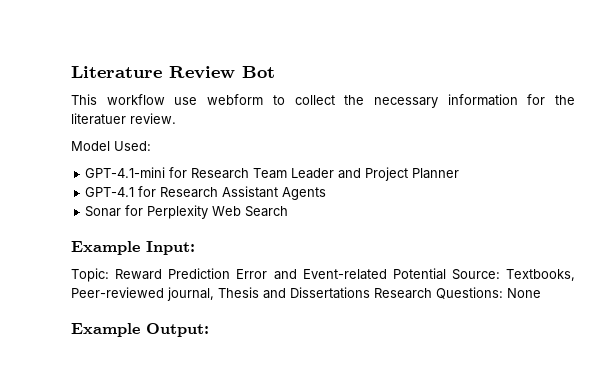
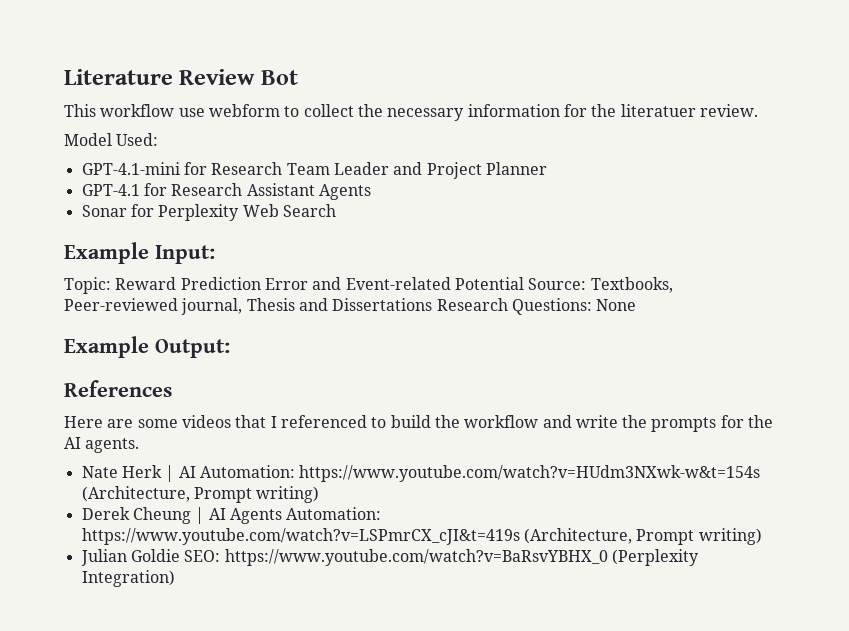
+ References
+ Here are some videos that I referenced to build the workflow and write the prompts for the AI agents.
+ Nate Herk | AI Automation: https://www.youtube.com/watch?v=HUdm3NXwk-w&t=154s (Architecture, Prompt writing)
+ Derek Cheung | AI Agents Automation: https://www.youtube.com/watch?v=LSPmrCX_cJI&t=419s (Architecture, Prompt writing)
+ Julian Goldie SEO: https://www.youtube.com/watch?v=BaRsvYBHX_0 (Perplexity Integration)

